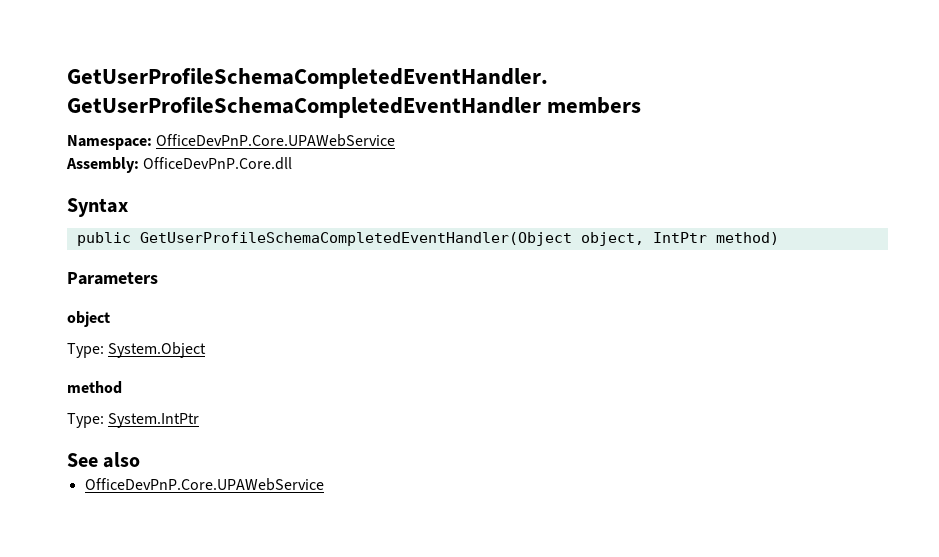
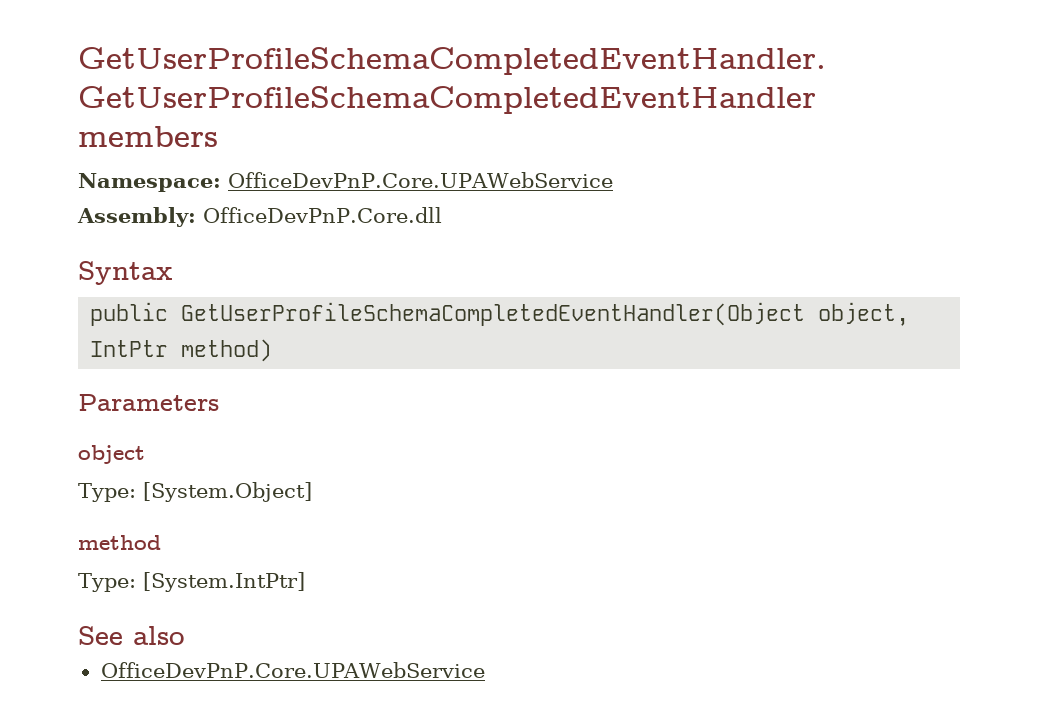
- Type: System.Object
+ Type: [System.Object]
- Type: System.IntPtr
+ Type: [System.IntPtr]

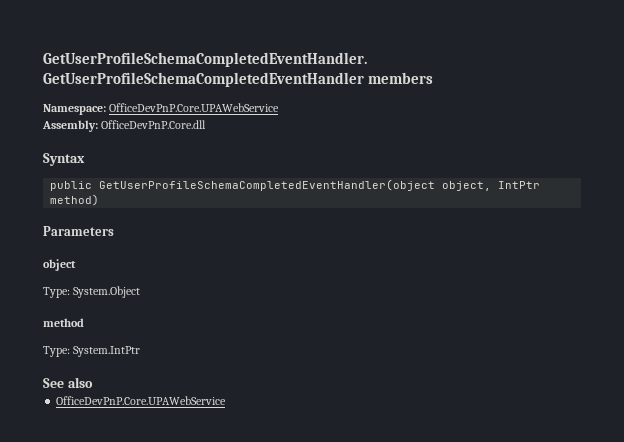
- public GetUserProfileSchemaCompletedEventHandler(Object object, IntPtr method)
+ public GetUserProfileSchemaCompletedEventHandler(object object, IntPtr method)
- Type: [System.Object]
+ Type: System.Object
- Type: [System.IntPtr]
+ Type: System.IntPtr

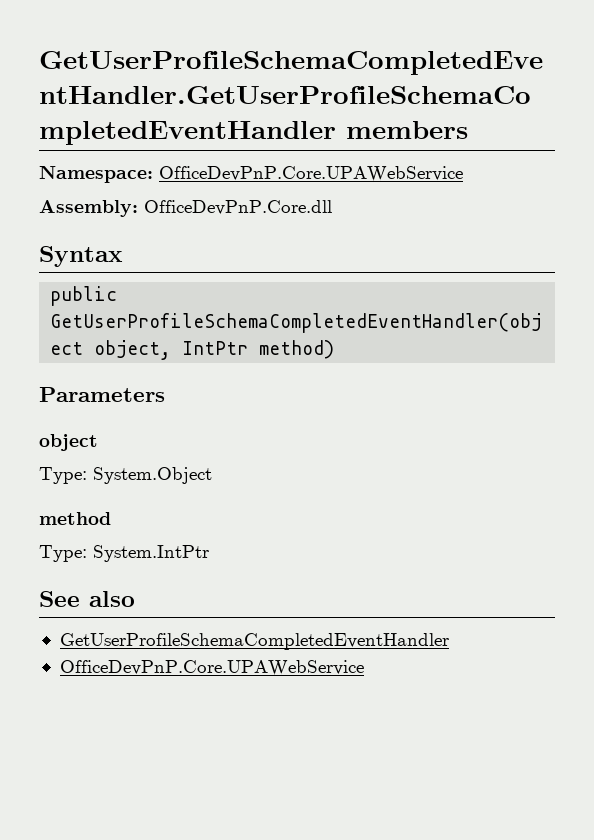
+ GetUserProfileSchemaCompletedEventHandler

